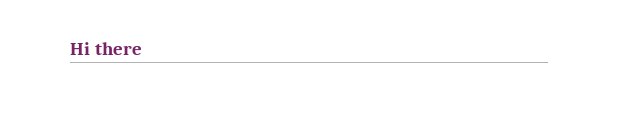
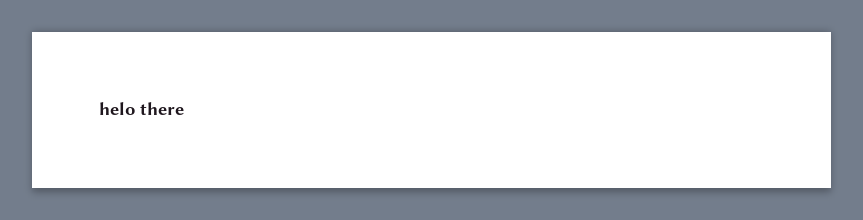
- Hi there
+ helo there

